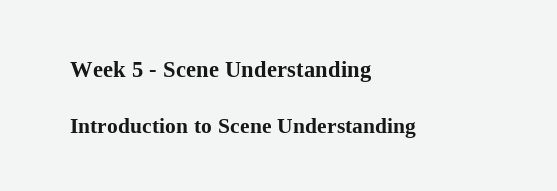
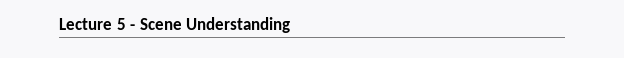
- Week 5 - Scene Understanding
+ Lecture 5 - Scene Understanding
- Introduction to Scene Understanding

